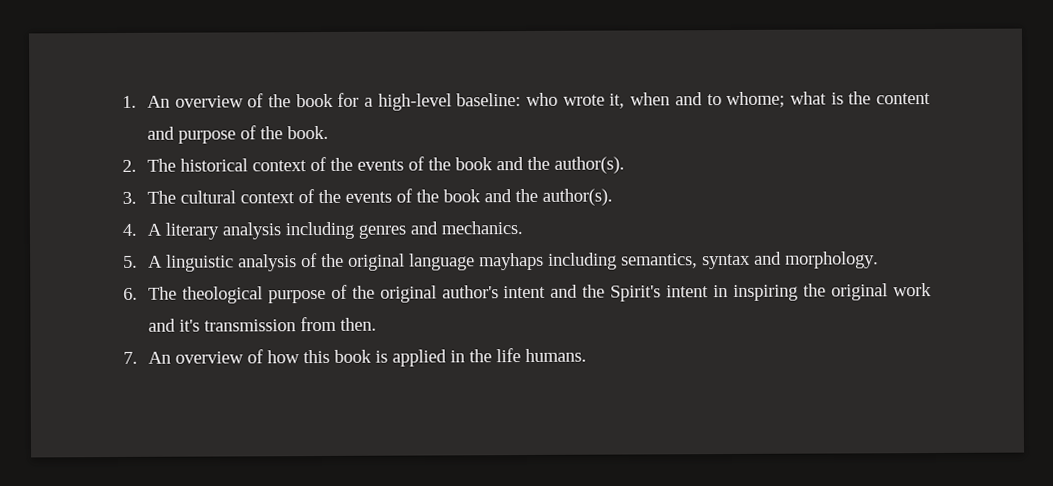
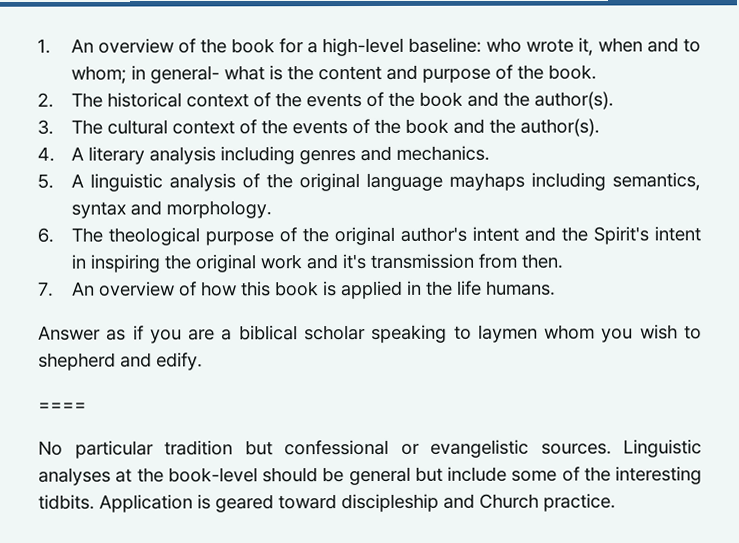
- 1. An overview of the book for a high-level baseline: who wrote it, when and to whome; what is the content and purpose of the book.
+ 1. An overview of the book for a high-level baseline: who wrote it, when and to whom; in general- what is the content and purpose of the book.
+ Answer as if you are a biblical scholar speaking to laymen whom you wish to shepherd and edify.
+ ====
+ No particular tradition but confessional or evangelistic sources. Linguistic analyses at the book-level should be general but include some of the interesting tidbits. Application is geared toward discipleship and Church practice.

